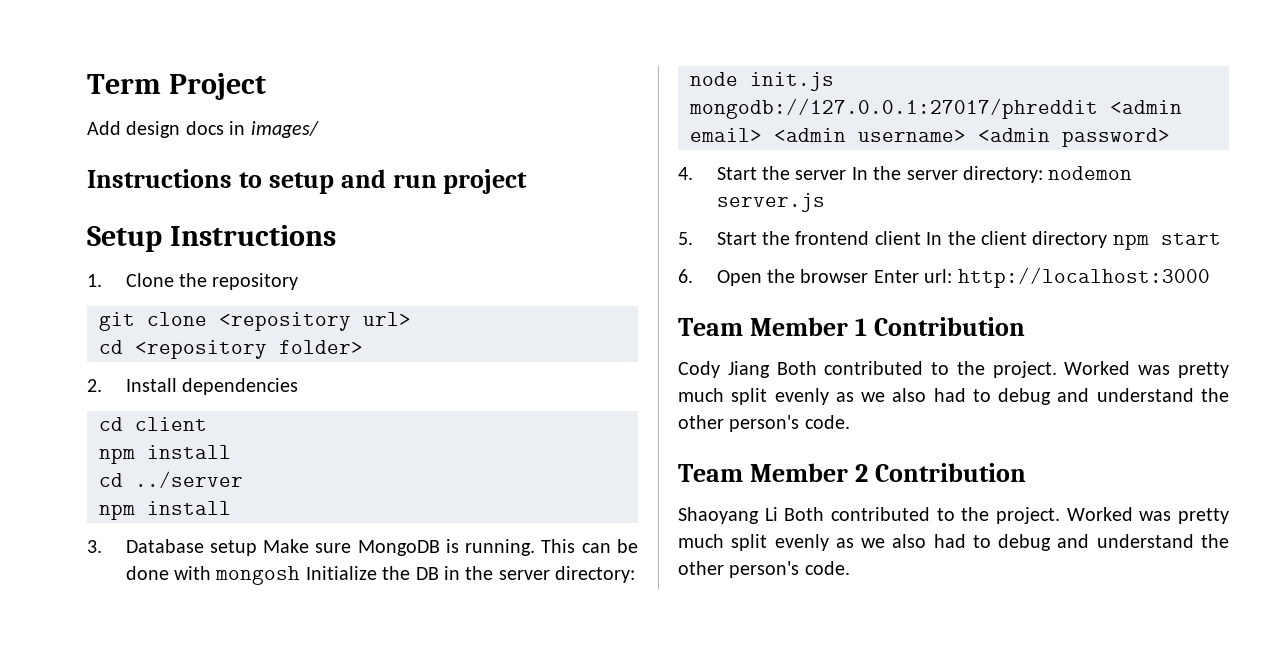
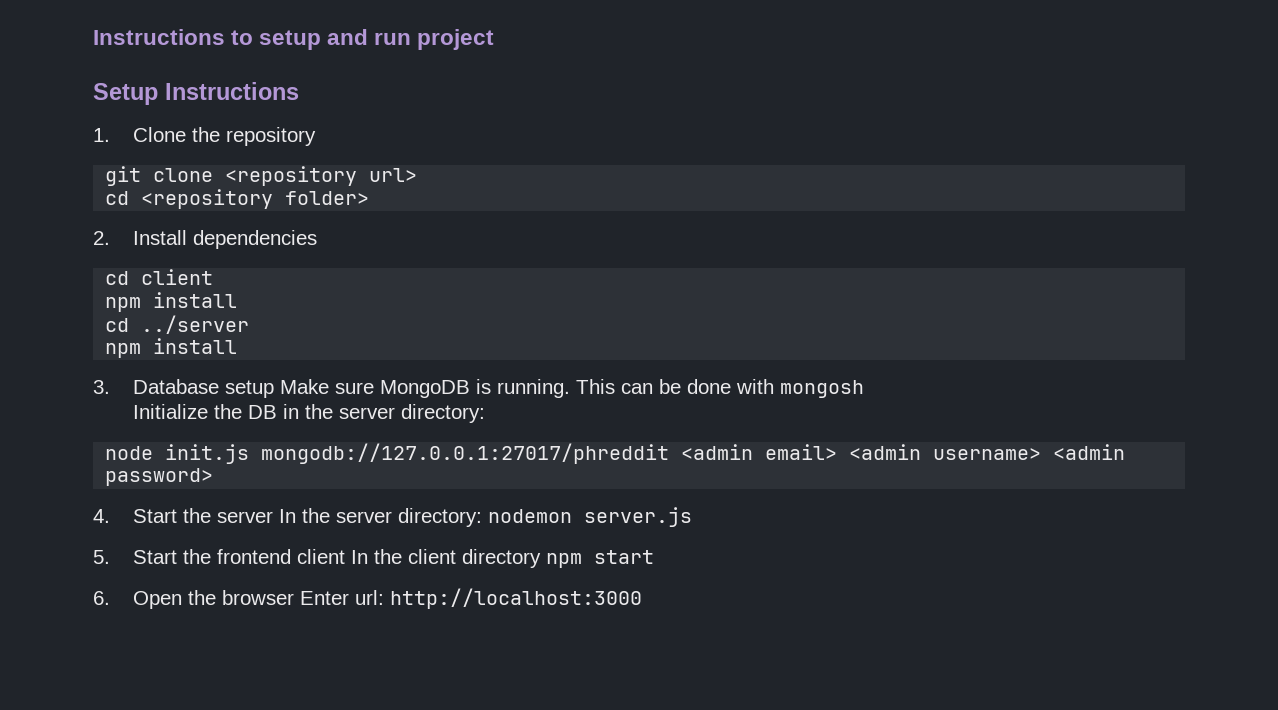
- Term Project
- Add design docs in images/
- This can be done with mongosh Initialize the DB in the server directory:
+ This can be done with mongosh
+ Initialize the DB in the server directory:
- Team Member 1 Contribution
- Cody Jiang Both contributed to the project. Worked was pretty much split evenly as we also had to debug and understand the other person's code.
- Team Member 2 Contribution
- Shaoyang Li Both contributed to the project. Worked was pretty much split evenly as we also had to debug and understand the other person's code.

